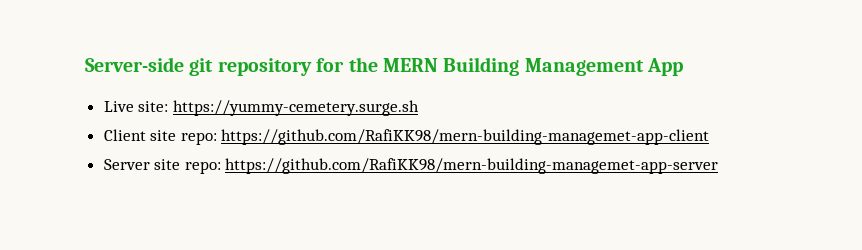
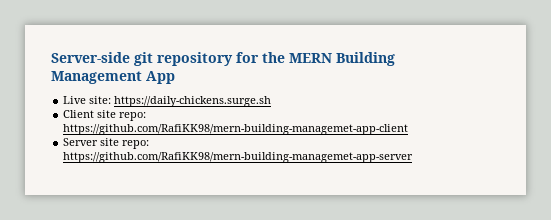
- Live site: https://yummy-cemetery.surge.sh
+ Live site: https://daily-chickens.surge.sh

